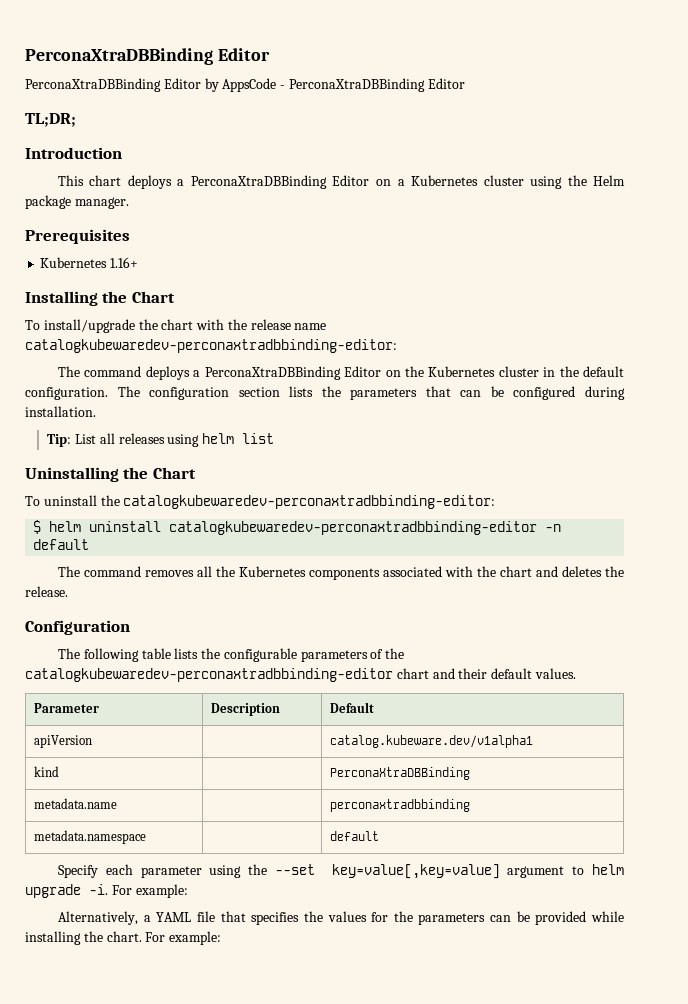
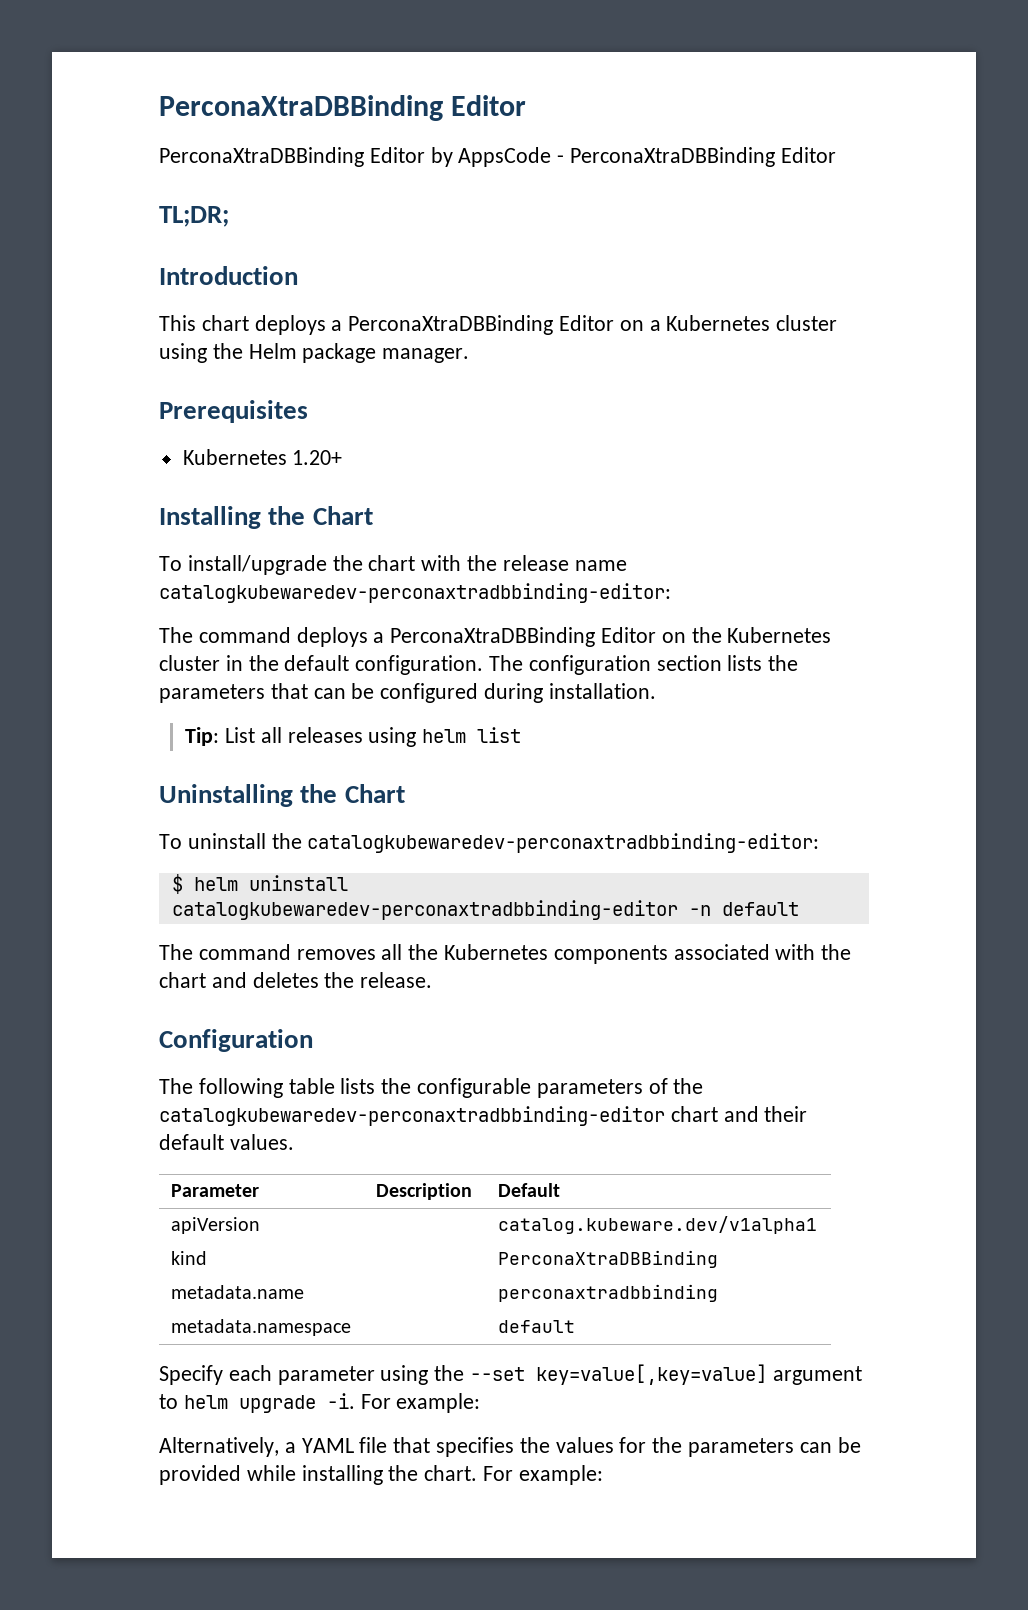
- Kubernetes 1.16+
+ Kubernetes 1.20+

